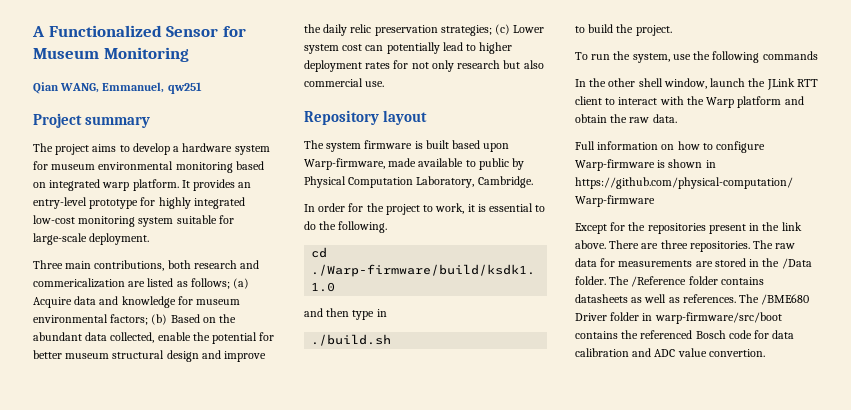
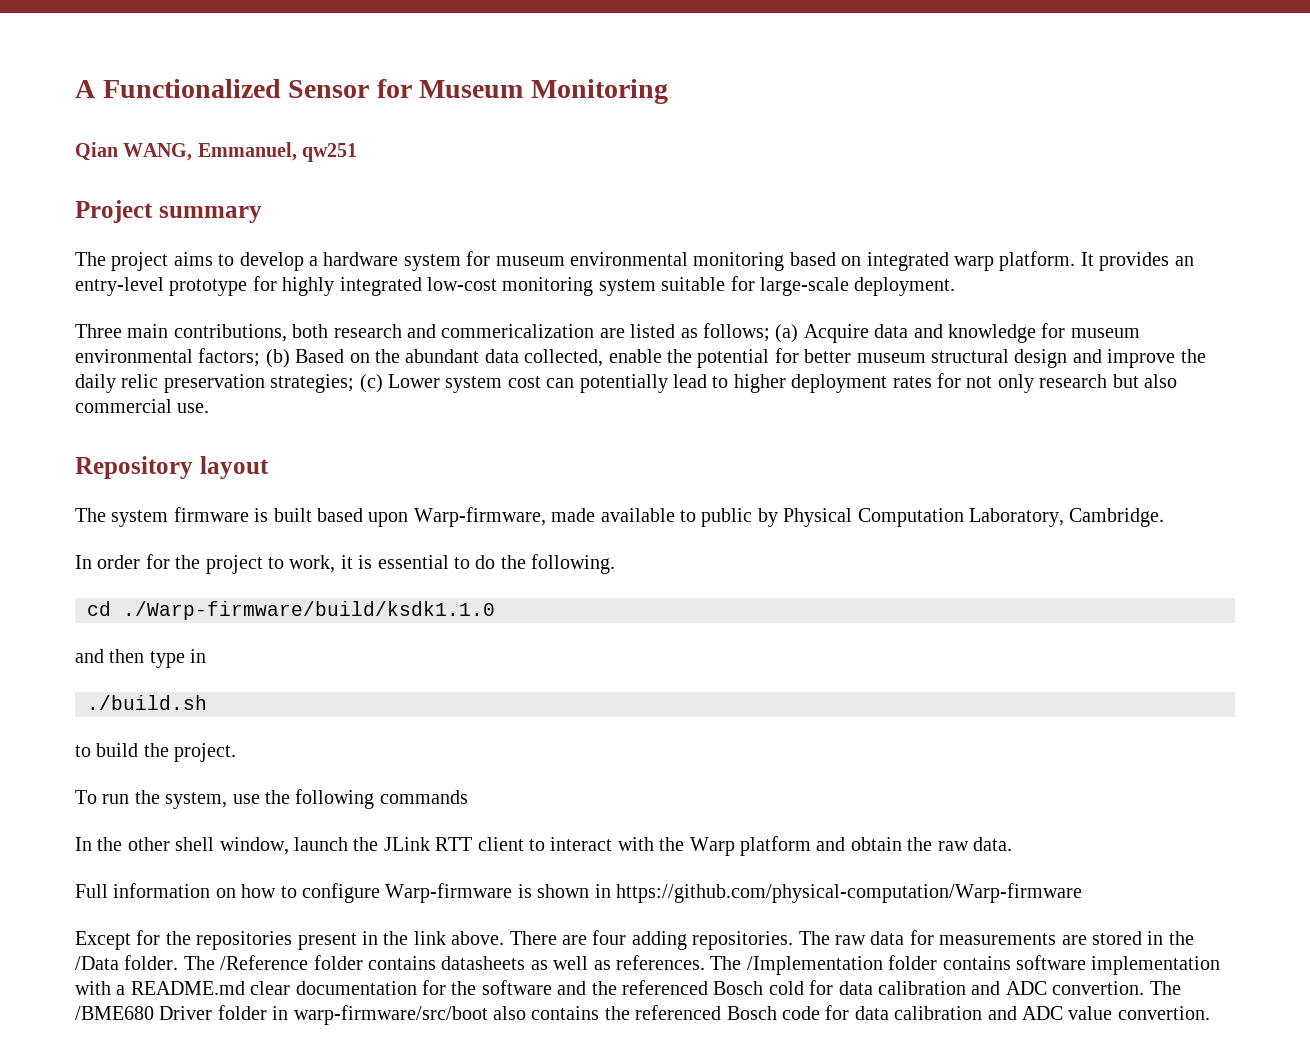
- There are three repositories.
+ There are four adding repositories.
- The /BME680 Driver folder in warp-firmware/src/boot contains the referenced Bosch code for data calibration and ADC value convertion.
+ The /Implementation folder contains software implementation with a README.md clear documentation for the software and the referenced Bosch cold for data calibration and ADC convertion. The /BME680 Driver folder in warp-firmware/src/boot also contains the referenced Bosch code for data calibration and ADC value convertion.

